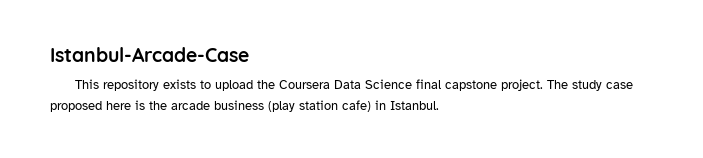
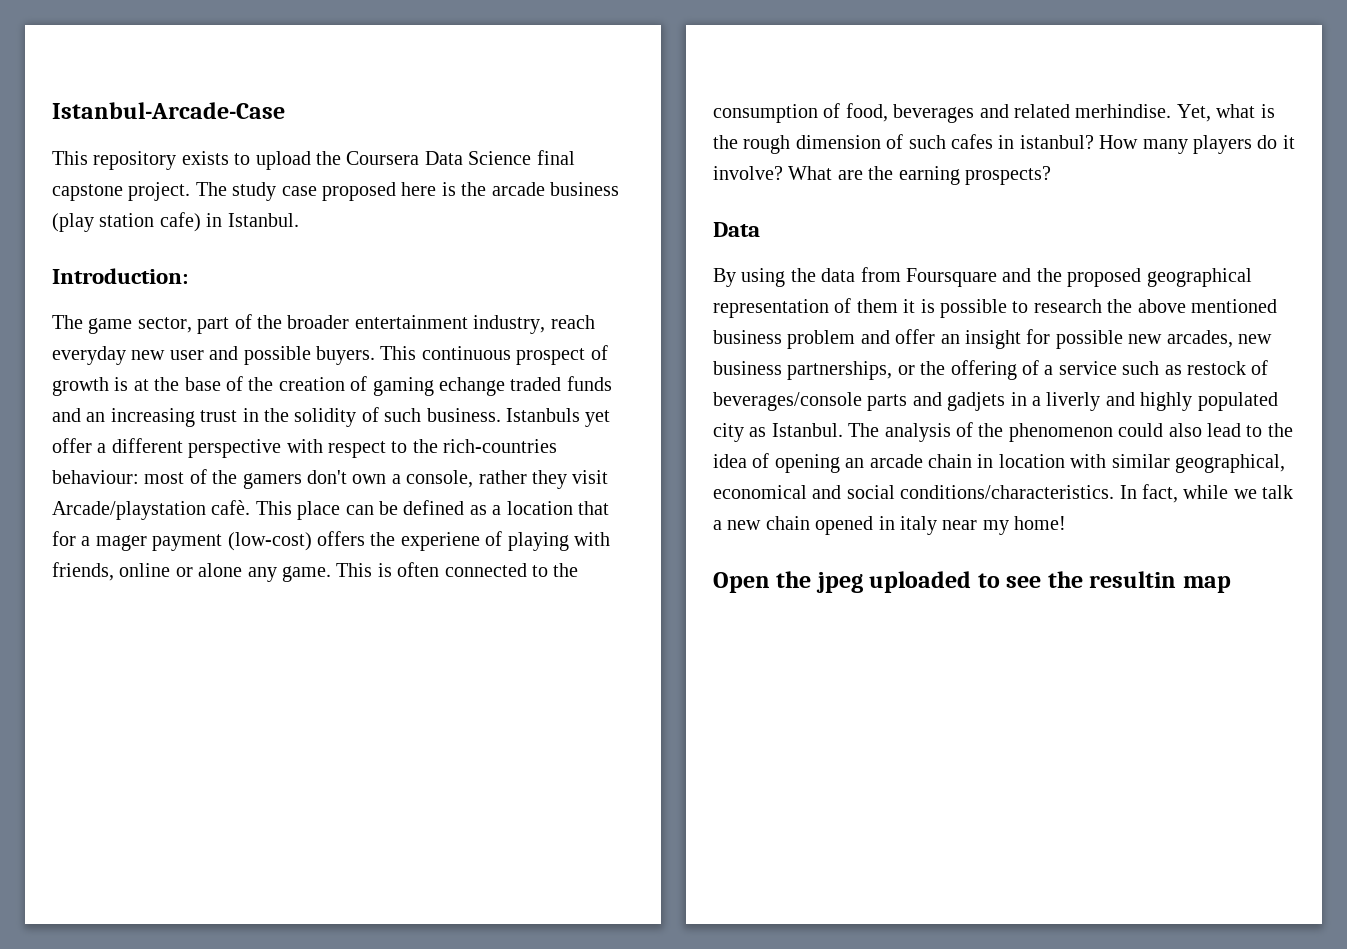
+ Introduction:
+ The game sector, part of the broader entertainment industry, reach everyday new user and possible buyers. This continuous prospect of growth is at the base of the creation of gaming echange traded funds and an increasing trust in the solidity of such business. Istanbuls yet offer a different perspective with respect to the rich-countries behaviour: most of the gamers don't own a console, rather they visit Arcade/playstation cafè. This place can be defined as a location that for a mager payment (low-cost) offers the experiene of playing with friends, online or alone any game. This is often connected to the consumption of food, beverages and related merhindise. Yet, what is the rough dimension of such cafes in istanbul? How many players do it involve? What are the earning prospects?
+ Data
+ By using the data from Foursquare and the proposed geographical representation of them it is possible to research the above mentioned business problem and offer an insight for possible new arcades, new business partnerships, or the offering of a service such as restock of beverages/console parts and gadjets in a liverly and highly populated city as Istanbul. The analysis of the phenomenon could also lead to the idea of opening an arcade chain in location with similar geographical, economical and social conditions/characteristics. In fact, while we talk a new chain opened in italy near my home!
+ Open the jpeg uploaded to see the resultin map

